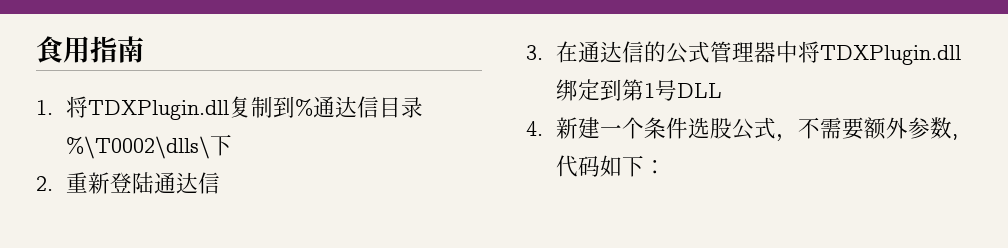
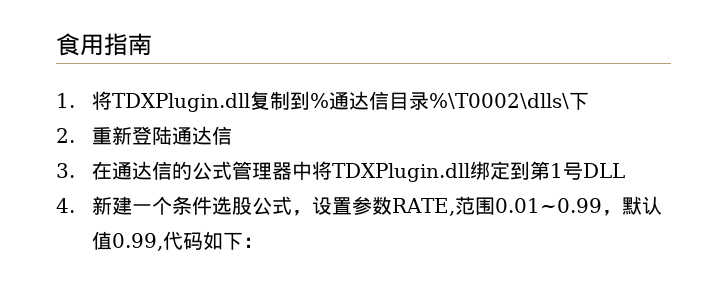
- 4.新建一个条件选股公式，不需要额外参数,代码如下：
+ 4.新建一个条件选股公式，设置参数RATE,范围0.01~0.99，默认值0.99,代码如下：

